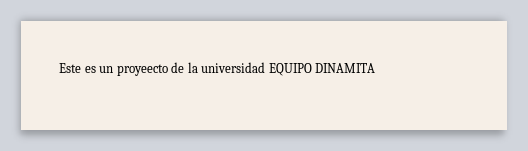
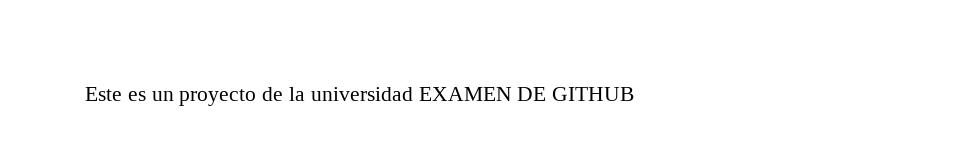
- Este es un proyeecto de la universidad EQUIPO DINAMITA
+ Este es un proyecto de la universidad EXAMEN DE GITHUB

